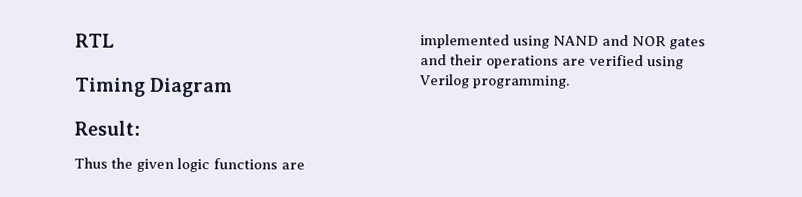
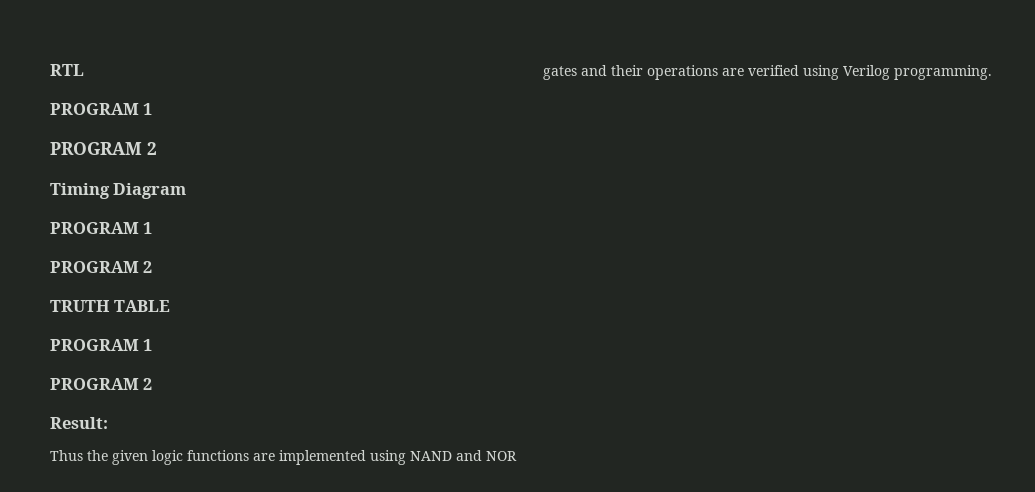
  RTL
+ PROGRAM 1
+ PROGRAM 2
  Timing Diagram
+ PROGRAM 1
+ PROGRAM 2
+ TRUTH TABLE
+ PROGRAM 1
+ PROGRAM 2

